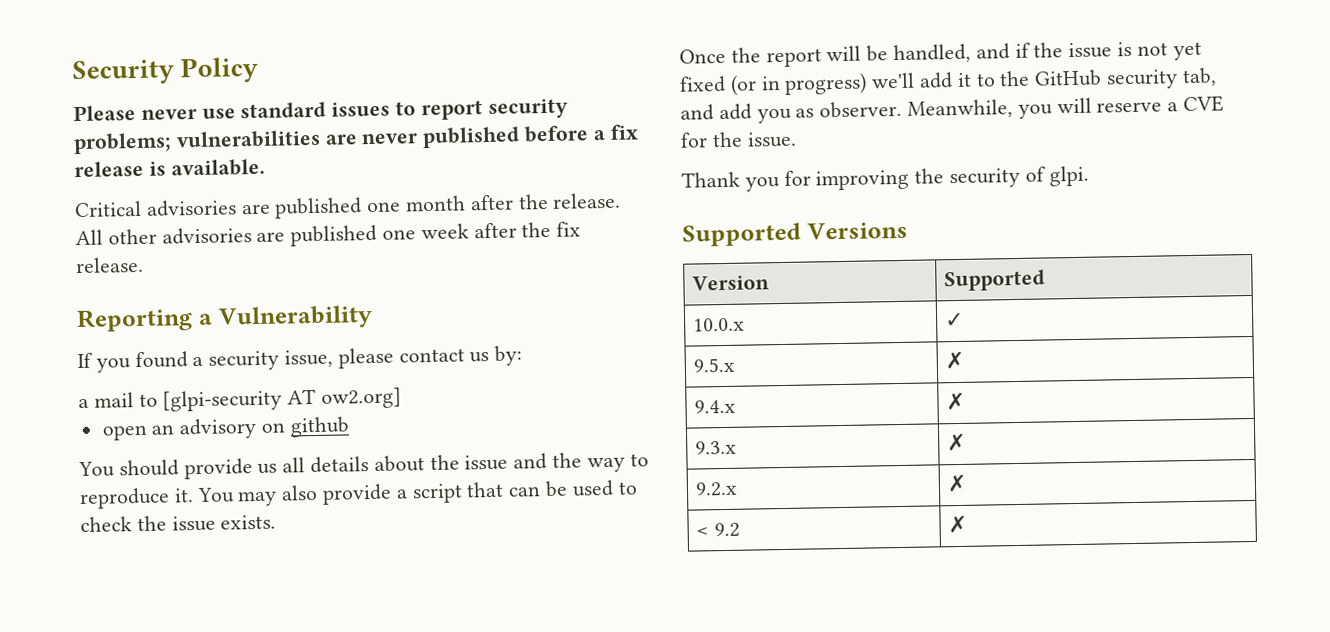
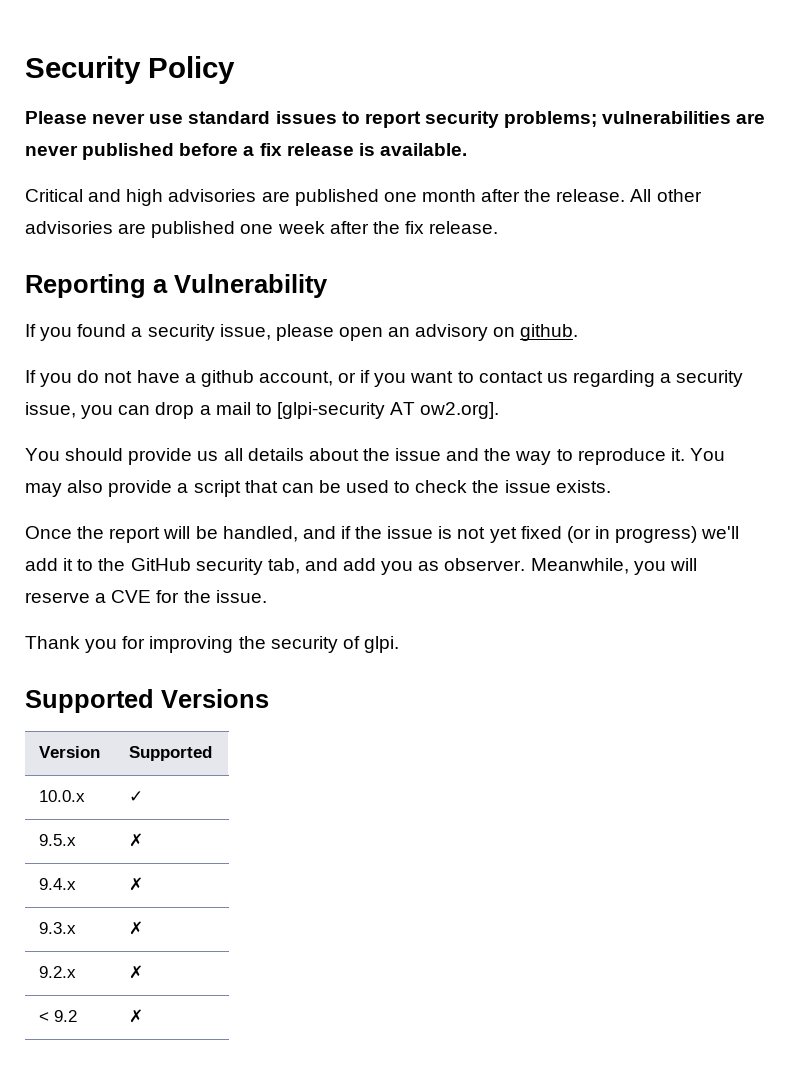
- Critical advisories are published one month after the release.
+ Critical and high advisories are published one month after the release.
- If you found a security issue, please contact us by:
- a mail to [glpi-security AT ow2.org]
- open an advisory on github
+ If you found a security issue, please open an advisory on github.
+ If you do not have a github account, or if you want to contact us regarding a security issue, you can drop a mail to [glpi-security AT ow2.org].

